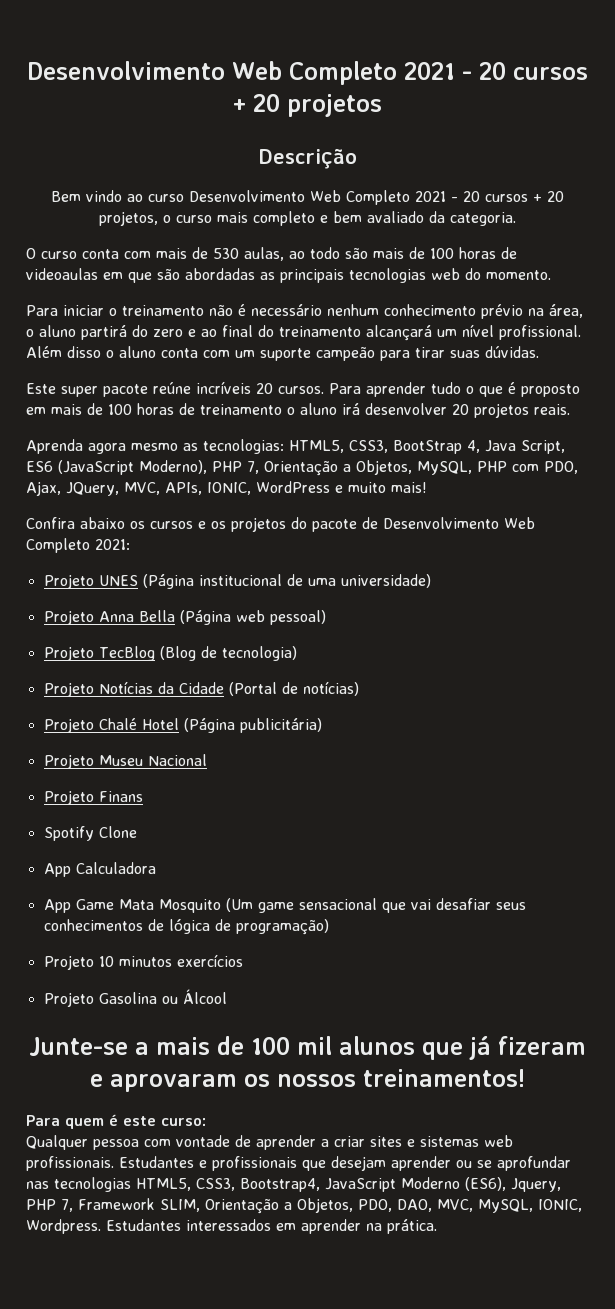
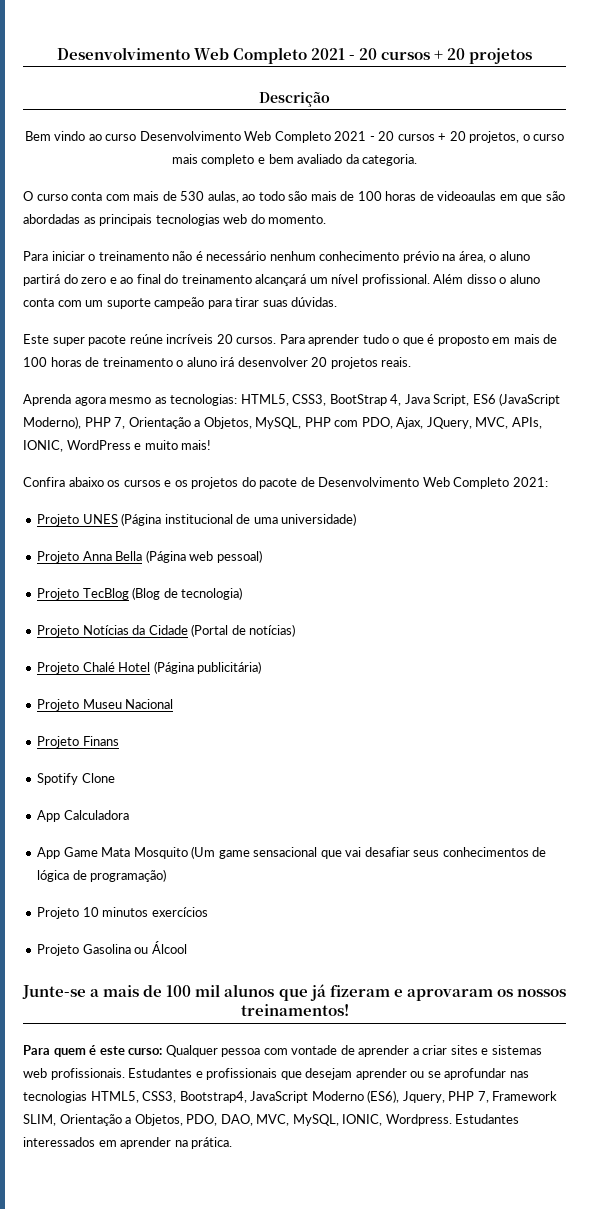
- Para quem é este curso:
- Qualquer pessoa com vontade de aprender a criar sites e sistemas web profissionais.
+ Para quem é este curso: Qualquer pessoa com vontade de aprender a criar sites e sistemas web profissionais.

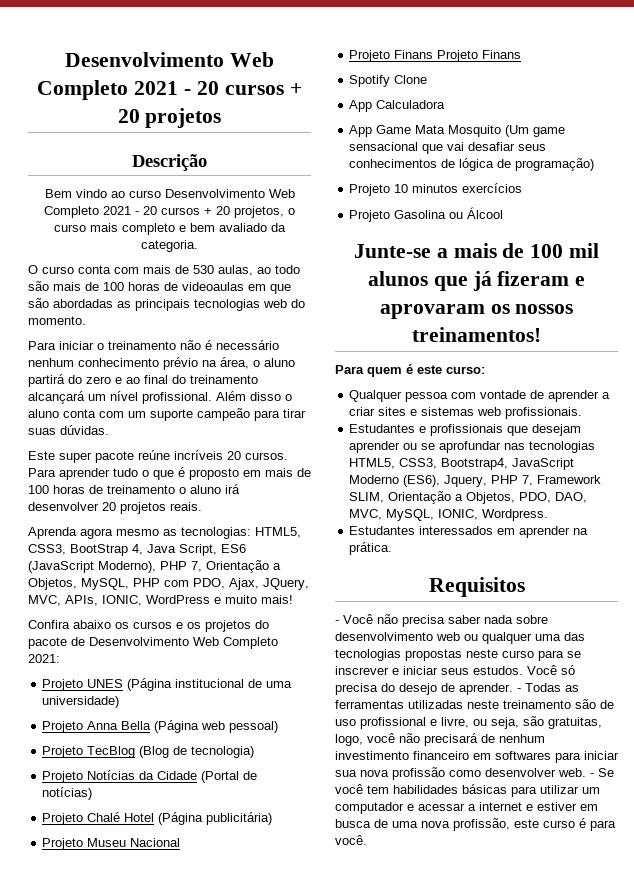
- Projeto Finans
+ Projeto Finans Projeto Finans
- Para quem é este curso: Qualquer pessoa com vontade de aprender a criar sites e sistemas web profissionais. Estudantes e profissionais que desejam aprender ou se aprofundar nas tecnologias HTML5, CSS3, Bootstrap4, JavaScript Moderno (ES6), Jquery, PHP 7, Framework SLIM, Orientação a Objetos, PDO, DAO, MVC, MySQL, IONIC, Wordpress. Estudantes interessados em aprender na prática.
+ Para quem é este curso:
+ Qualquer pessoa com vontade de aprender a criar sites e sistemas web profissionais.
+ Estudantes e profissionais que desejam aprender ou se aprofundar nas tecnologias HTML5, CSS3, Bootstrap4, JavaScript Moderno (ES6), Jquery, PHP 7, Framework SLIM, Orientação a Objetos, PDO, DAO, MVC, MySQL, IONIC, Wordpress.
+ Estudantes interessados em aprender na prática.
+ Requisitos
+ - Você não precisa saber nada sobre desenvolvimento web ou qualquer uma das tecnologias propostas neste curso para se inscrever e iniciar seus estudos. Você só precisa do desejo de aprender. - Todas as ferramentas utilizadas neste treinamento são de uso profissional e livre, ou seja, são gratuitas, logo, você não precisará de nenhum investimento financeiro em softwares para iniciar sua nova profissão como desenvolver web. - Se você tem habilidades básicas para utilizar um computador e acessar a internet e estiver em busca de uma nova profissão, este curso é para você.

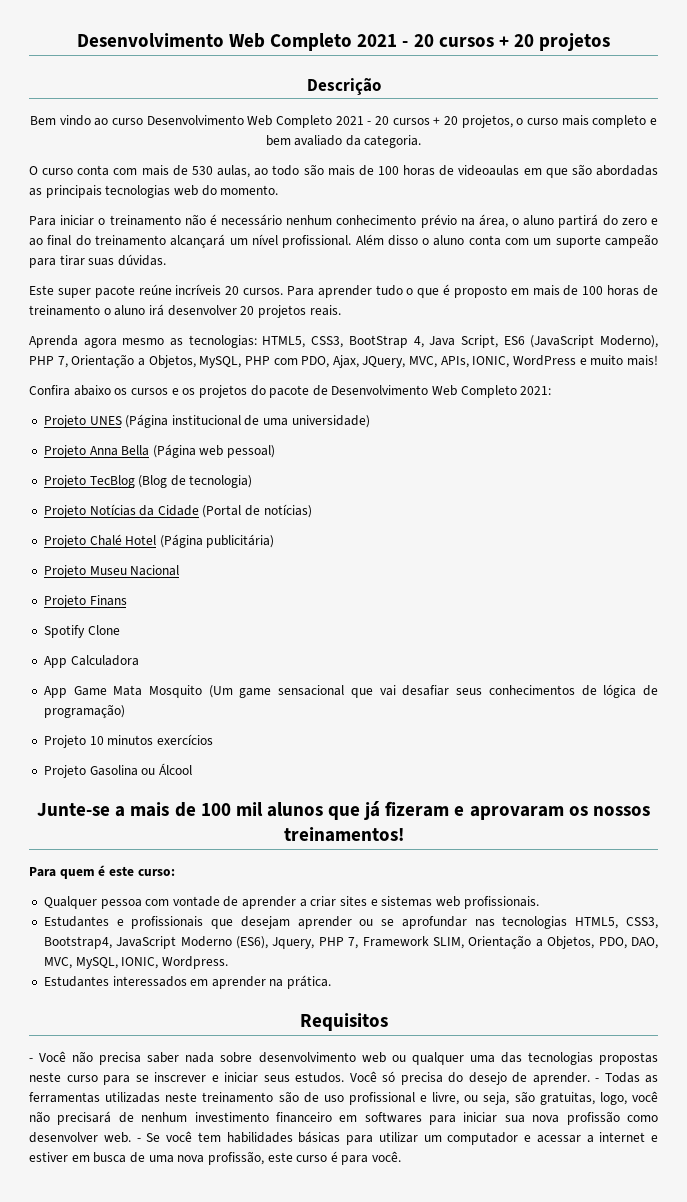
- Projeto Finans Projeto Finans
+ Projeto Finans

